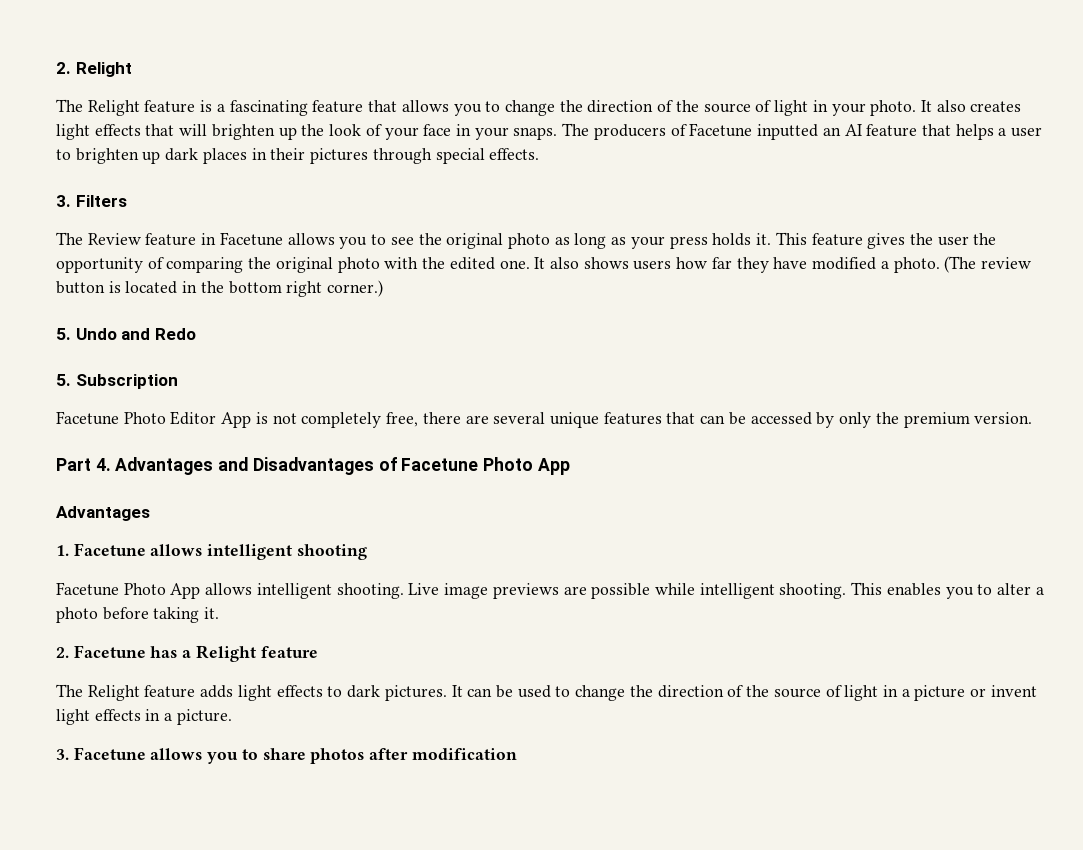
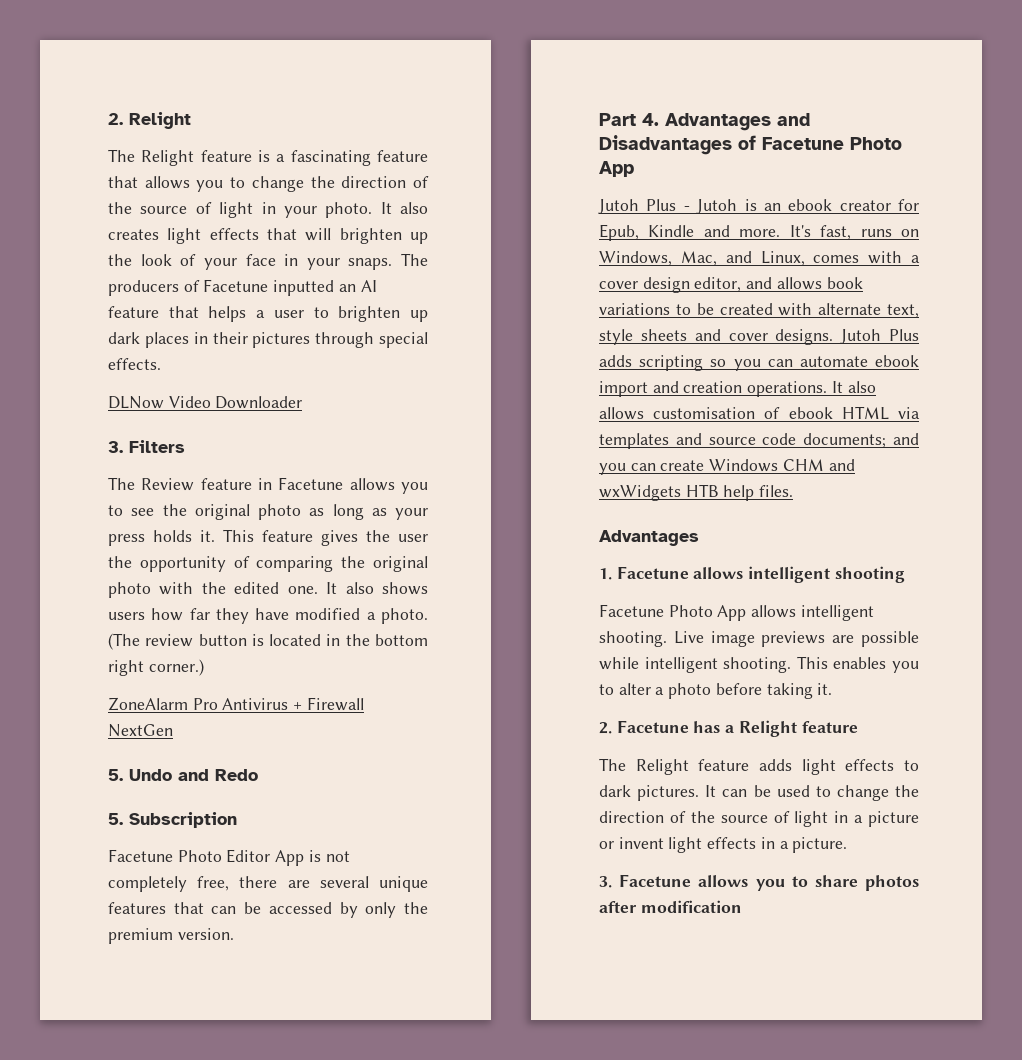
+ DLNow Video Downloader
+ ZoneAlarm Pro Antivirus + Firewall NextGen
+ Jutoh Plus - Jutoh is an ebook creator for Epub, Kindle and more. It's fast, runs on Windows, Mac, and Linux, comes with a cover design editor, and allows book variations to be created with alternate text, style sheets and cover designs. Jutoh Plus adds scripting so you can automate ebook import and creation operations. It also allows customisation of ebook HTML via templates and source code documents; and you can create Windows CHM and wxWidgets HTB help files.

